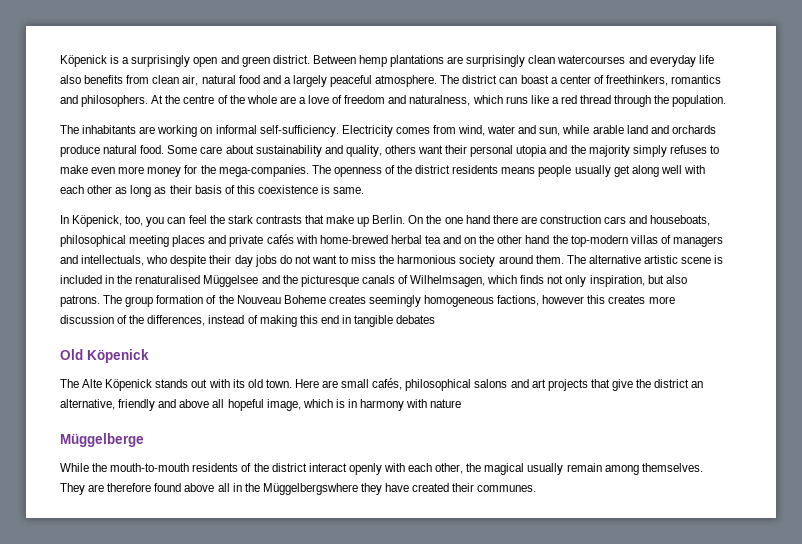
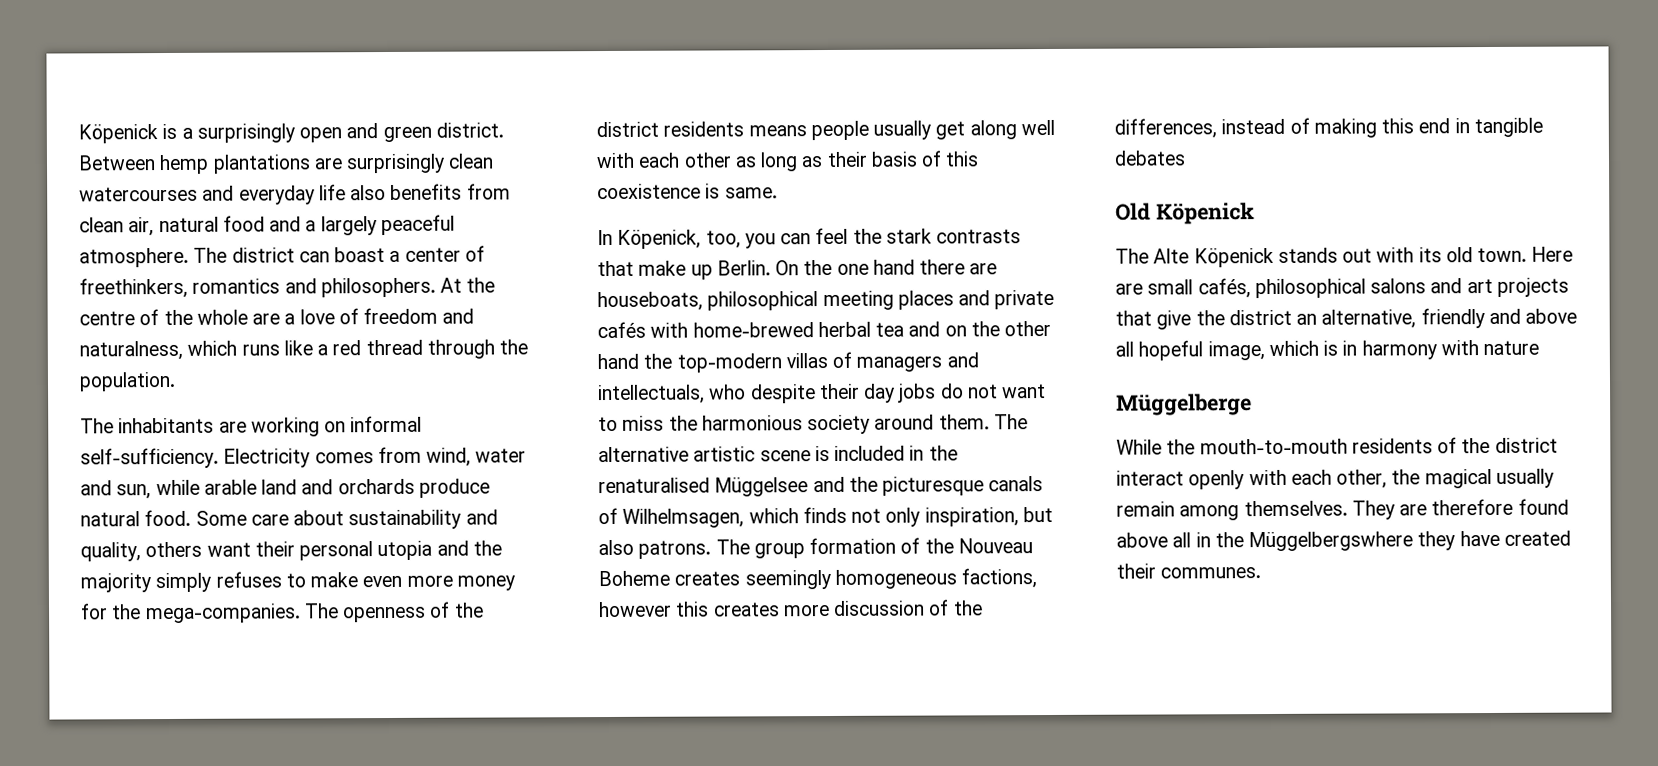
- On the one hand there are construction cars and houseboats, philosophical meeting places and private cafés with home-brewed herbal tea and on the other hand the top-modern villas of managers and intellectuals, who despite their day jobs do not want to miss the harmonious society around them.
+ On the one hand there are houseboats, philosophical meeting places and private cafés with home-brewed herbal tea and on the other hand the top-modern villas of managers and intellectuals, who despite their day jobs do not want to miss the harmonious society around them.

